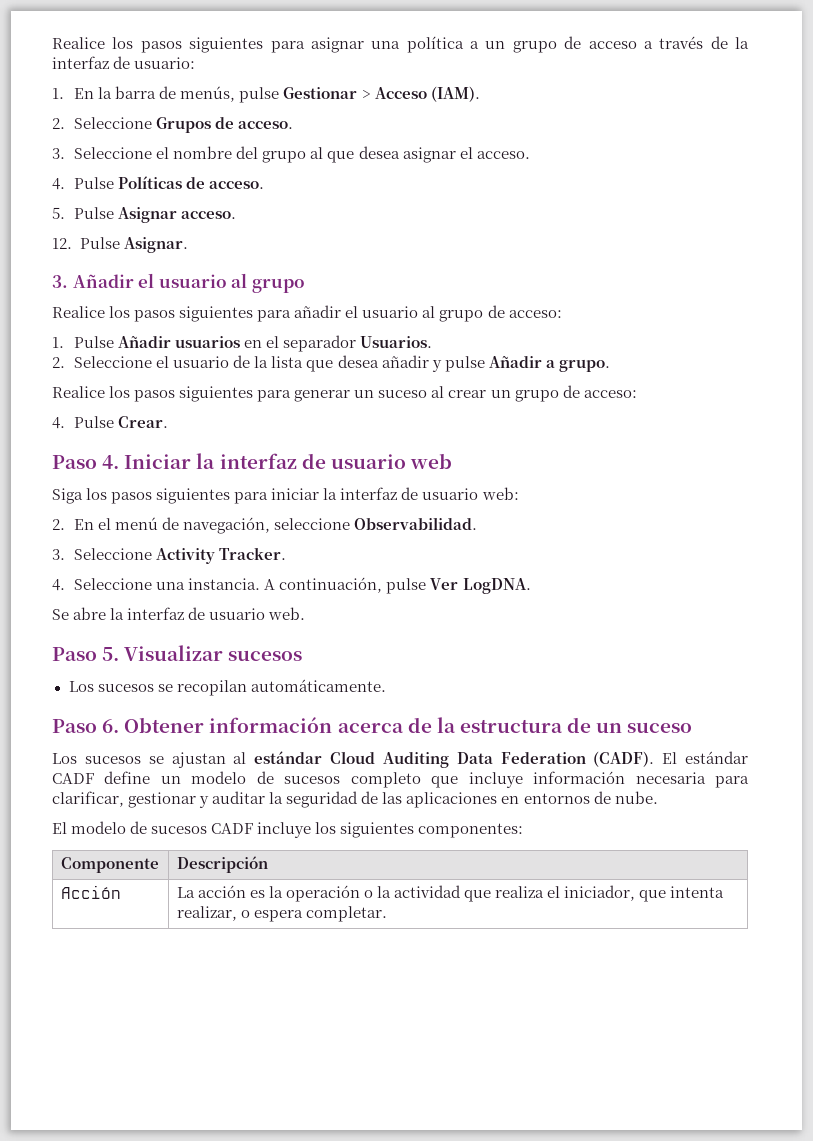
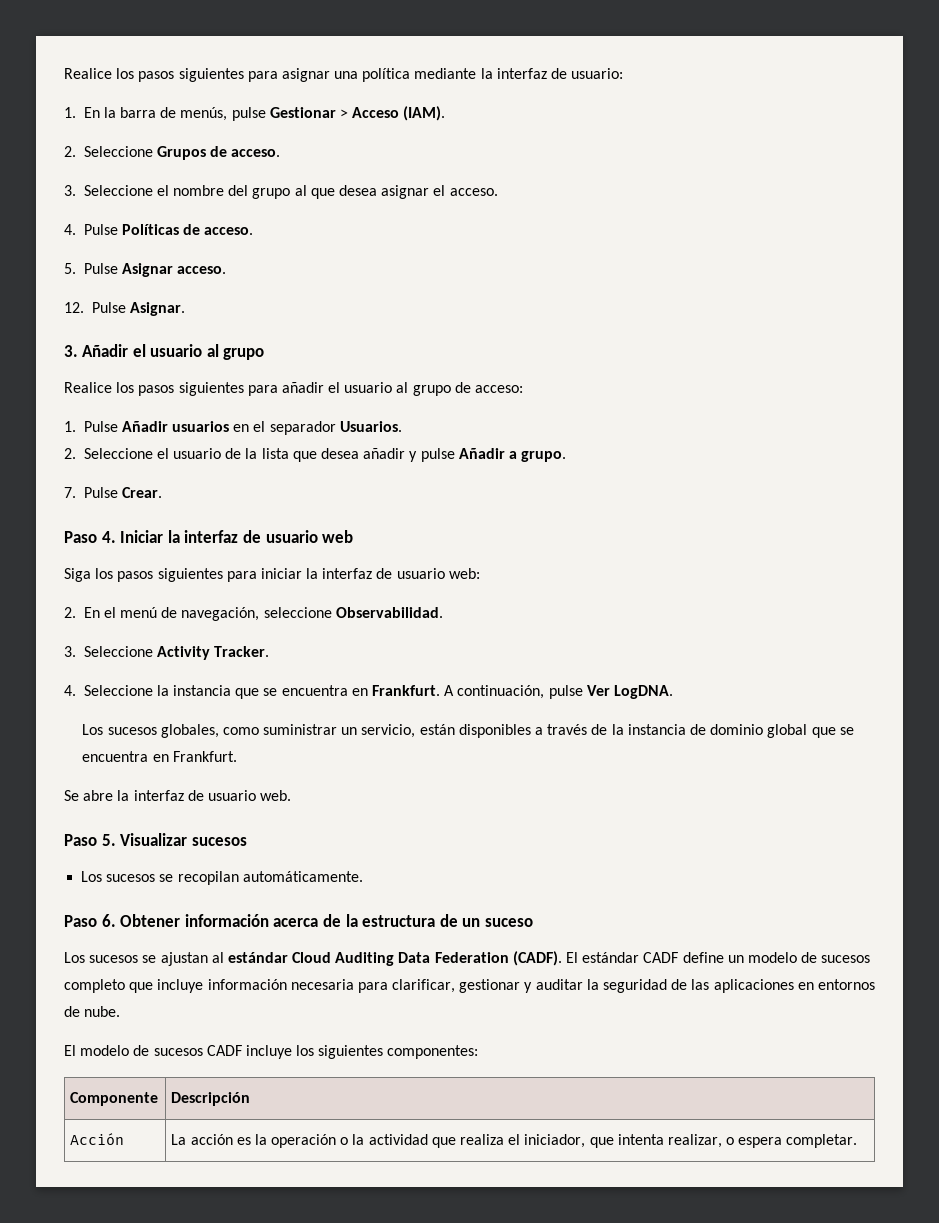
- Realice los pasos siguientes para asignar una política a un grupo de acceso a través de la interfaz de usuario:
+ Realice los pasos siguientes para asignar una política mediante la interfaz de usuario:
- Realice los pasos siguientes para generar un suceso al crear un grupo de acceso:
- 4. Pulse Crear.
+ 7. Pulse Crear.
- 4. Seleccione una instancia.
+ 4. Seleccione la instancia que se encuentra en Frankfurt.
+ Los sucesos globales, como suministrar un servicio, están disponibles a través de la instancia de dominio global que se encuentra en Frankfurt.

